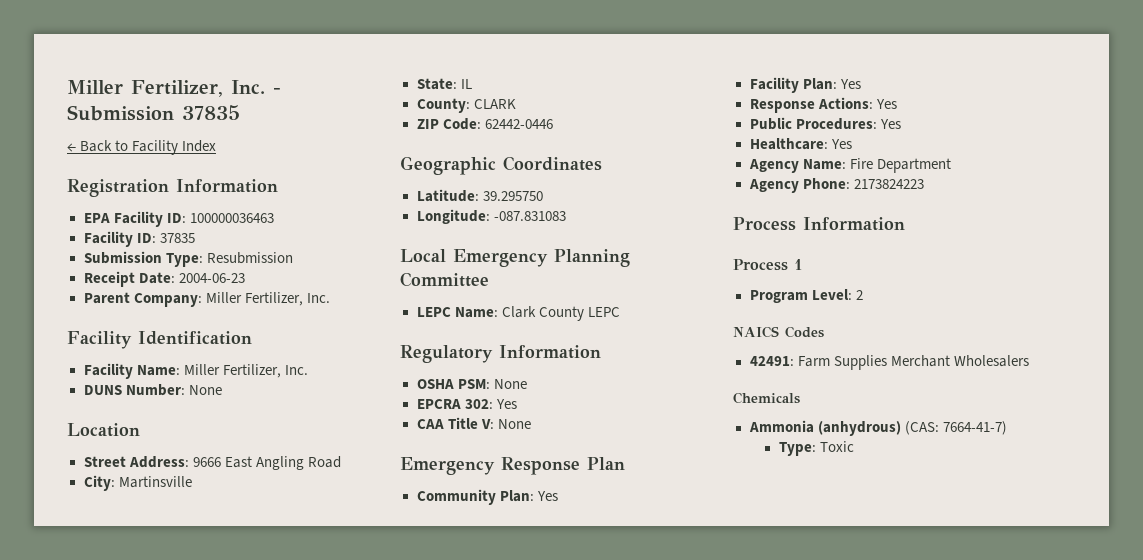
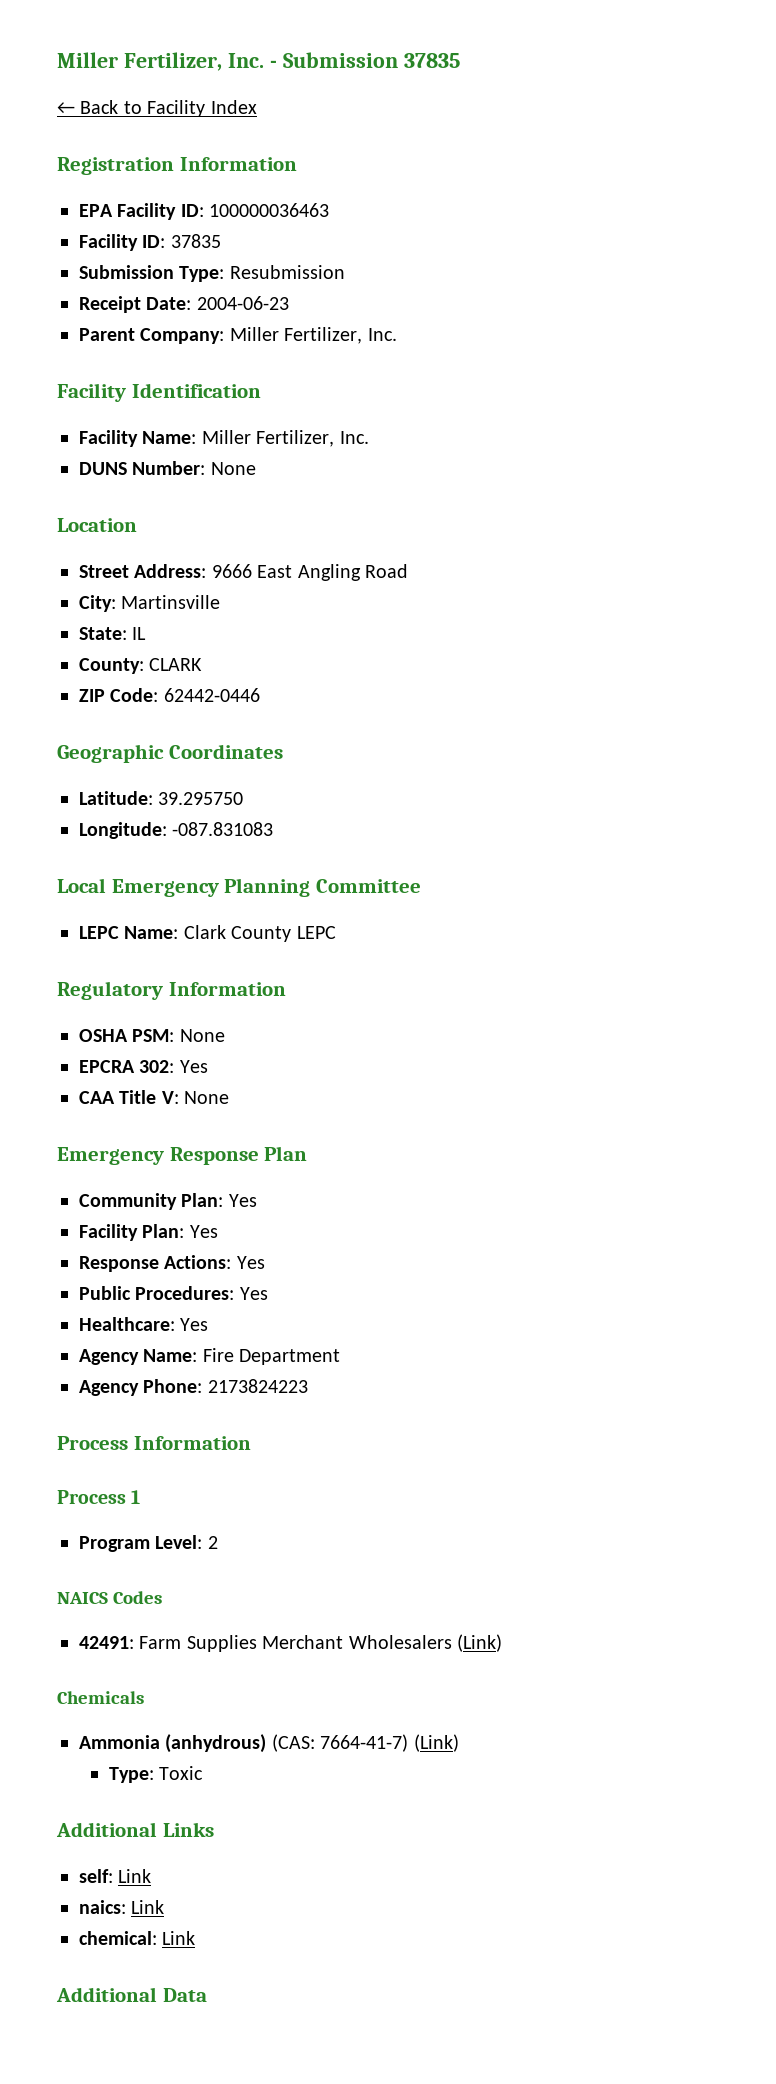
- 42491: Farm Supplies Merchant Wholesalers
+ 42491: Farm Supplies Merchant Wholesalers (Link)
- Ammonia (anhydrous) (CAS: 7664-41-7)
+ Ammonia (anhydrous) (CAS: 7664-41-7) (Link)
+ Additional Links
+ self: Link
+ naics: Link
+ chemical: Link
+ Additional Data

